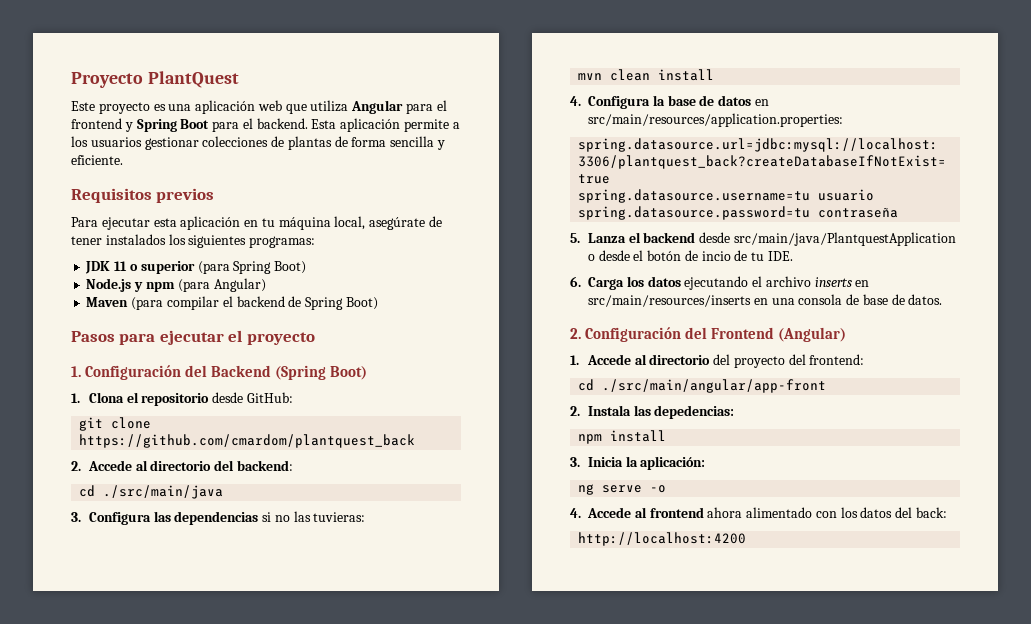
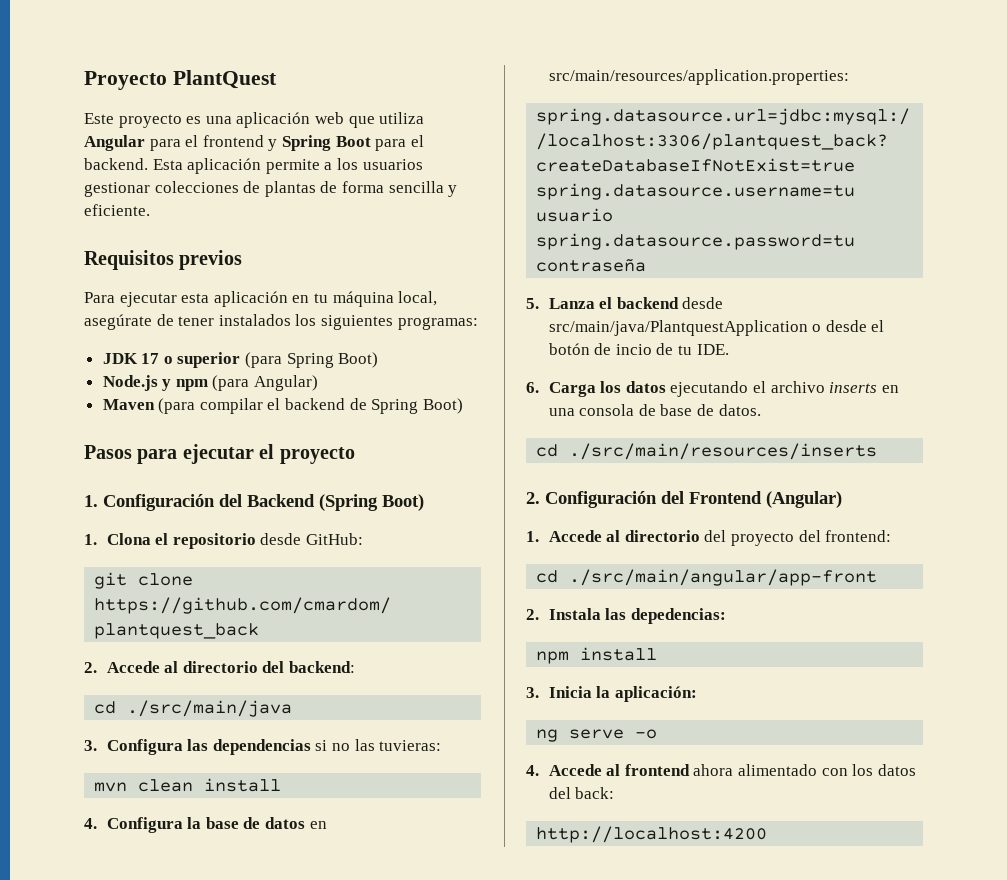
- JDK 11 o superior (para Spring Boot)
+ JDK 17 o superior (para Spring Boot)
- 6. Carga los datos ejecutando el archivo inserts en src/main/resources/inserts en una consola de base de datos.
+ 6. Carga los datos ejecutando el archivo inserts en una consola de base de datos.
+ cd ./src/main/resources/inserts

